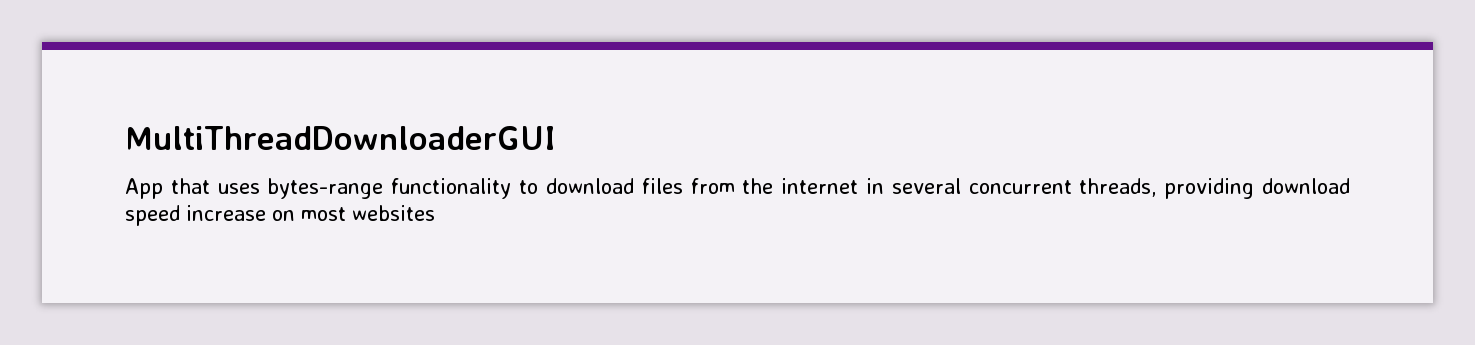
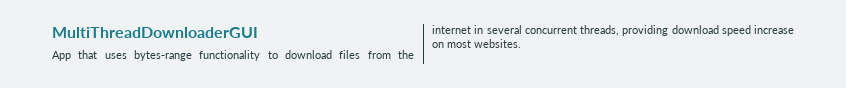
- App that uses bytes-range functionality to download files from the internet in several concurrent threads, providing download speed increase on most websites
+ App that uses bytes-range functionality to download files from the internet in several concurrent threads, providing download speed increase on most websites.

